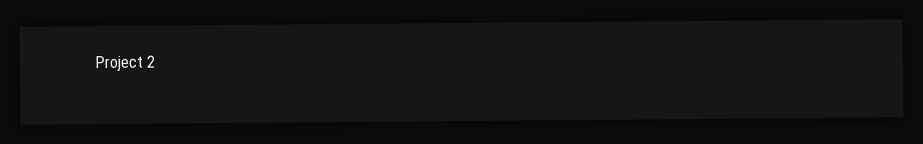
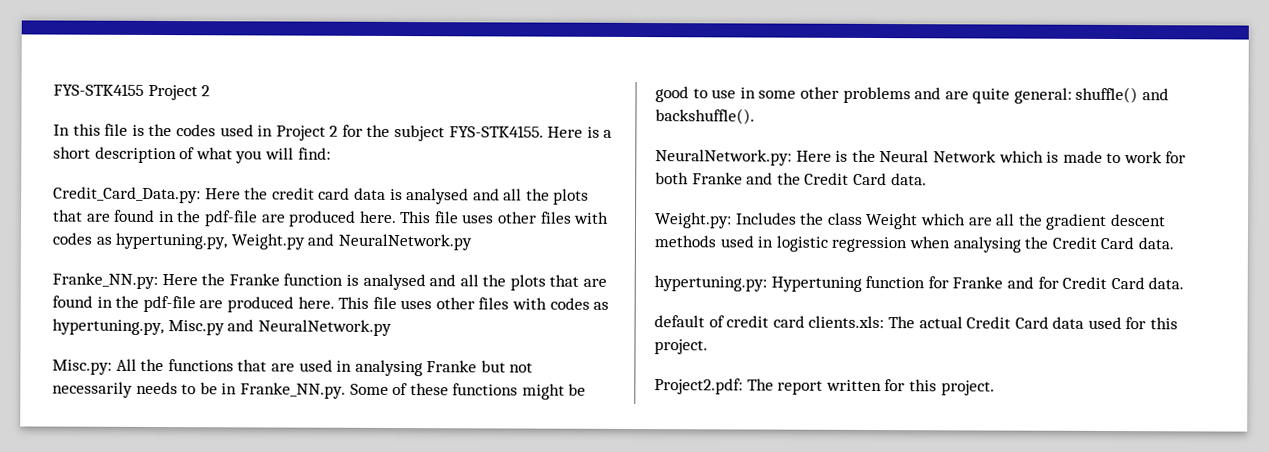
- Project 2
+ FYS-STK4155 Project 2
+ In this file is the codes used in Project 2 for the subject FYS-STK4155. Here is a short description of what you will find:
+ Credit_Card_Data.py: Here the credit card data is analysed and all the plots that are found in the pdf-file are produced here. This file uses other files with codes as hypertuning.py, Weight.py and NeuralNetwork.py
+ Franke_NN.py: Here the Franke function is analysed and all the plots that are found in the pdf-file are produced here. This file uses other files with codes as hypertuning.py, Misc.py and NeuralNetwork.py
+ Misc.py: All the functions that are used in analysing Franke but not necessarily needs to be in Franke_NN.py. Some of these functions might be good to use in some other problems and are quite general: shuffle() and backshuffle().
+ NeuralNetwork.py: Here is the Neural Network which is made to work for both Franke and the Credit Card data.
+ Weight.py: Includes the class Weight which are all the gradient descent methods used in logistic regression when analysing the Credit Card data.
+ hypertuning.py: Hypertuning function for Franke and for Credit Card data.
+ default of credit card clients.xls: The actual Credit Card data used for this project.
+ Project2.pdf: The report written for this project.

